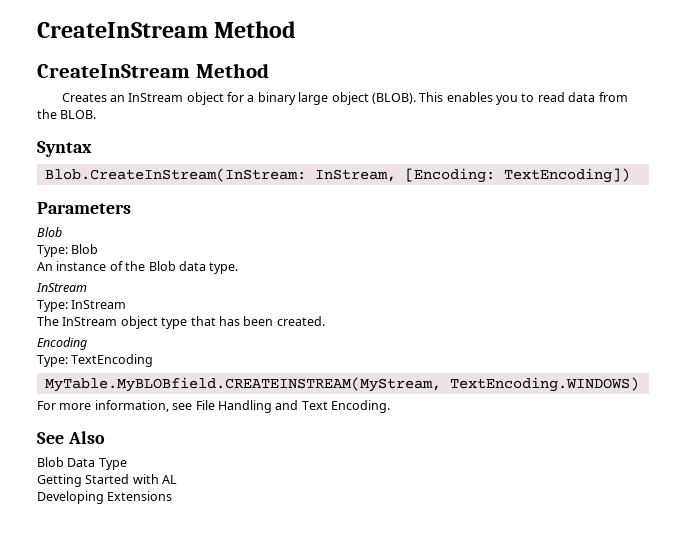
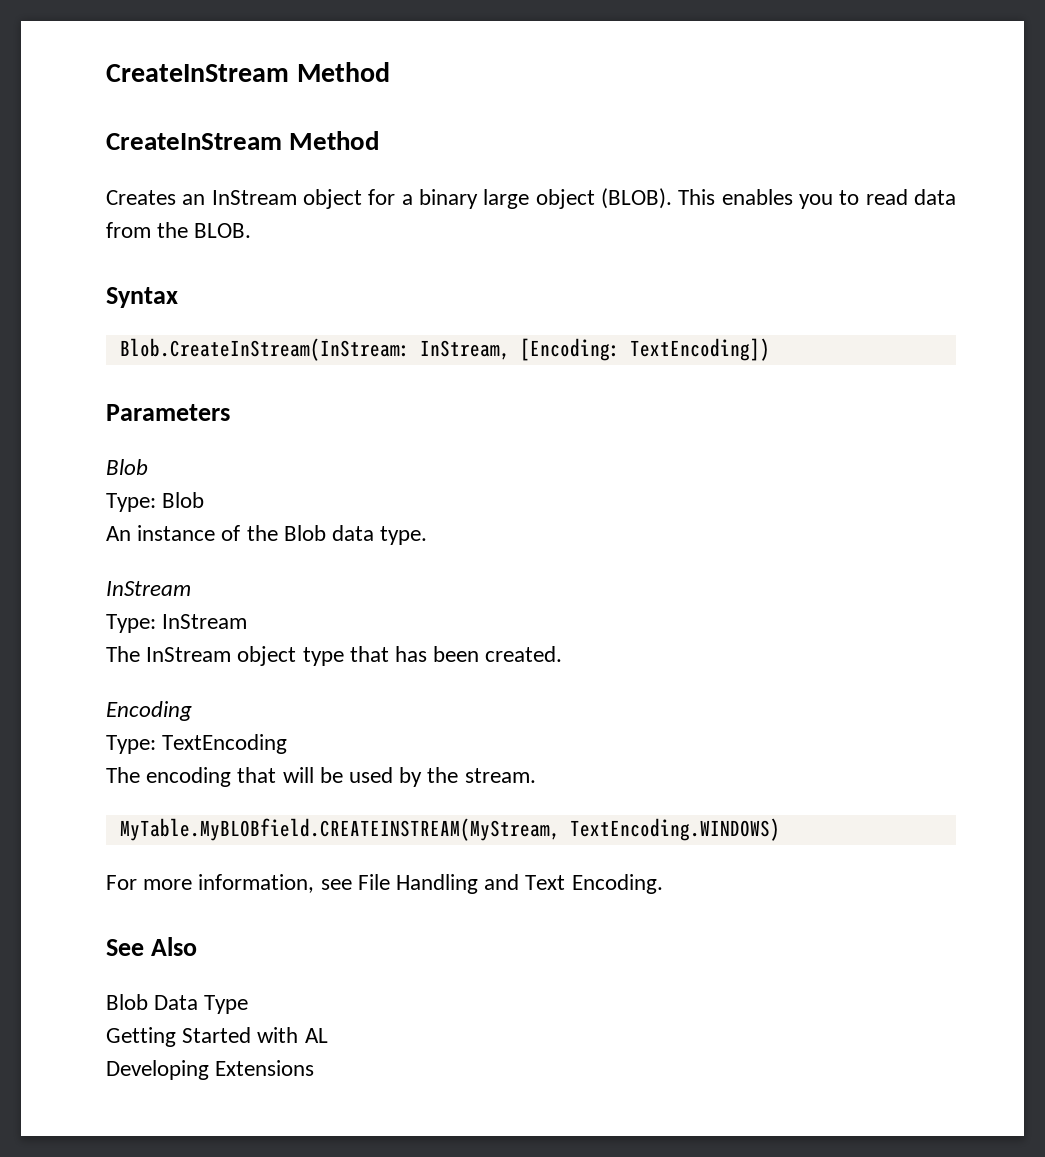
+ The encoding that will be used by the stream.

